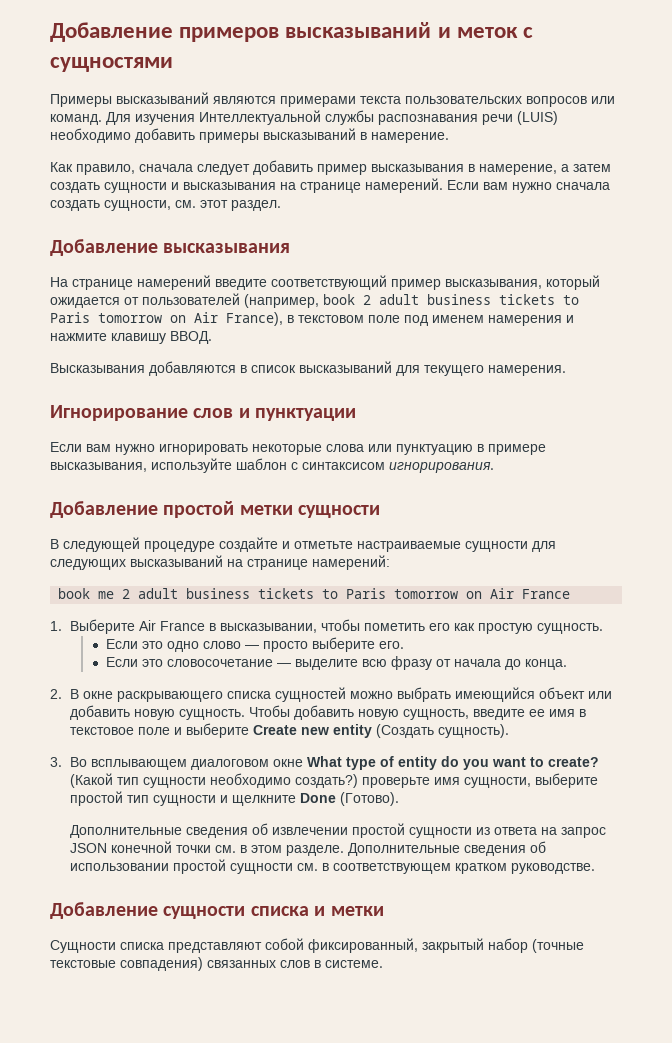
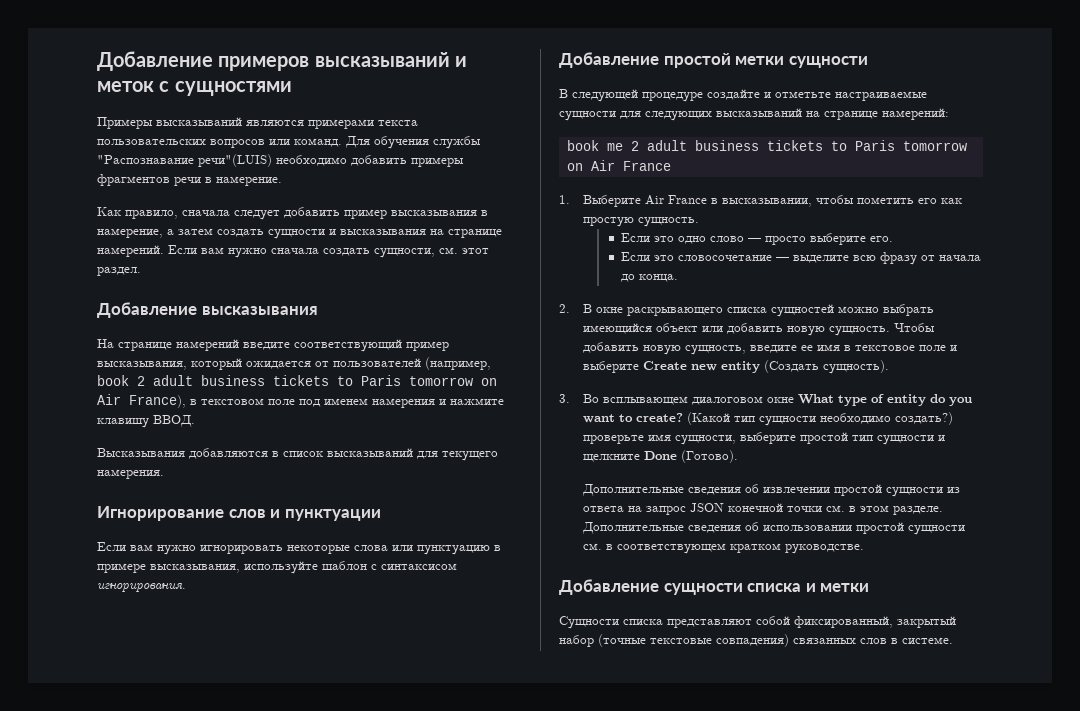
- Для изучения Интеллектуальной службы распознавания речи (LUIS) необходимо добавить примеры высказываний в намерение.
+ Для обучения службы "Распознавание речи"(LUIS) необходимо добавить примеры фрагментов речи в намерение.

